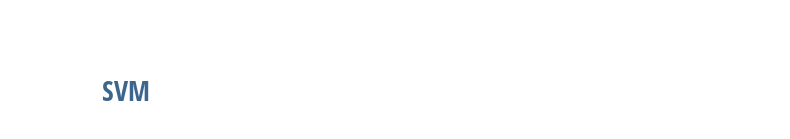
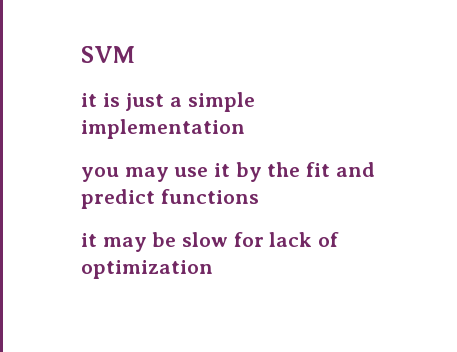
+ it is just a simple implementation
+ you may use it by the fit and predict functions
+ it may be slow for lack of optimization

